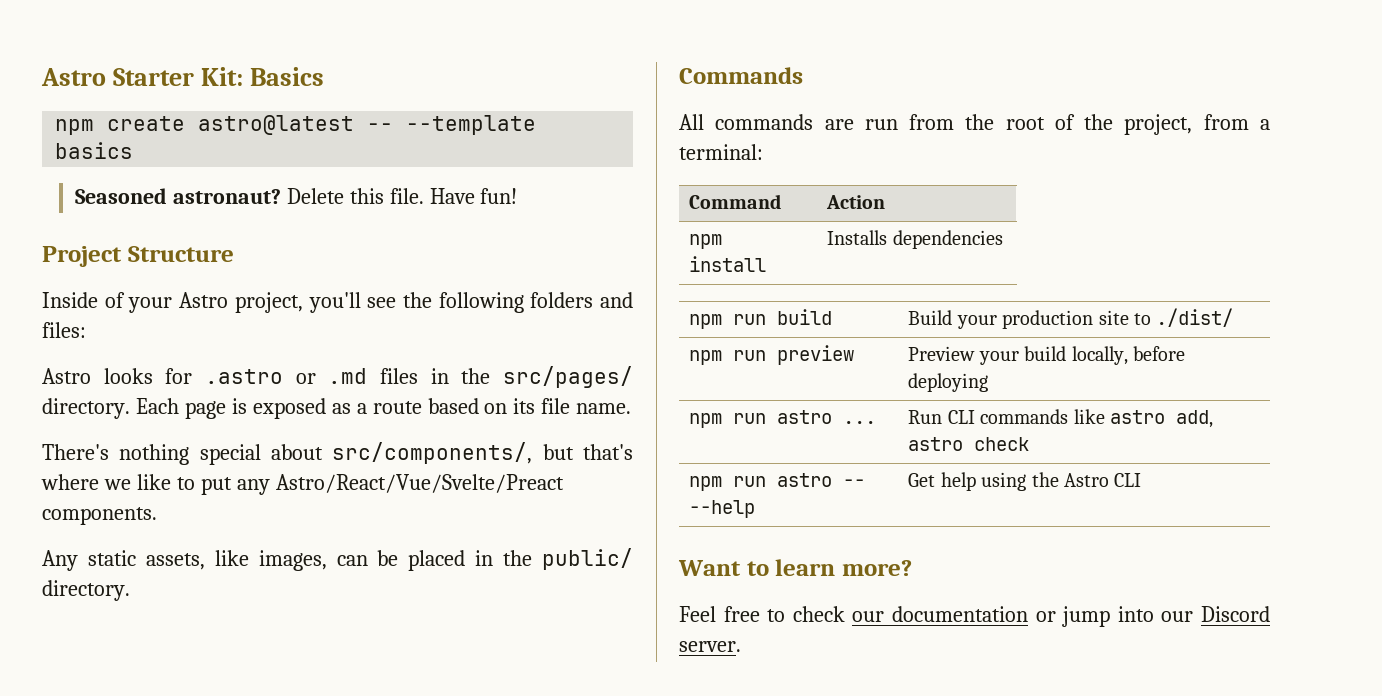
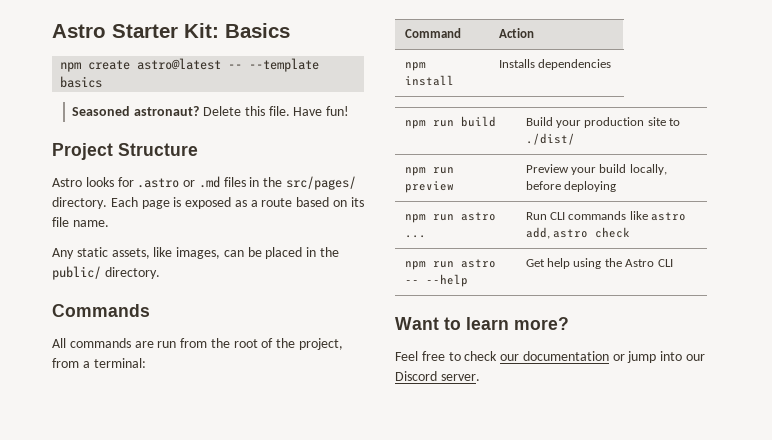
- Inside of your Astro project, you'll see the following folders and files:
- There's nothing special about src/components/, but that's where we like to put any Astro/React/Vue/Svelte/Preact components.

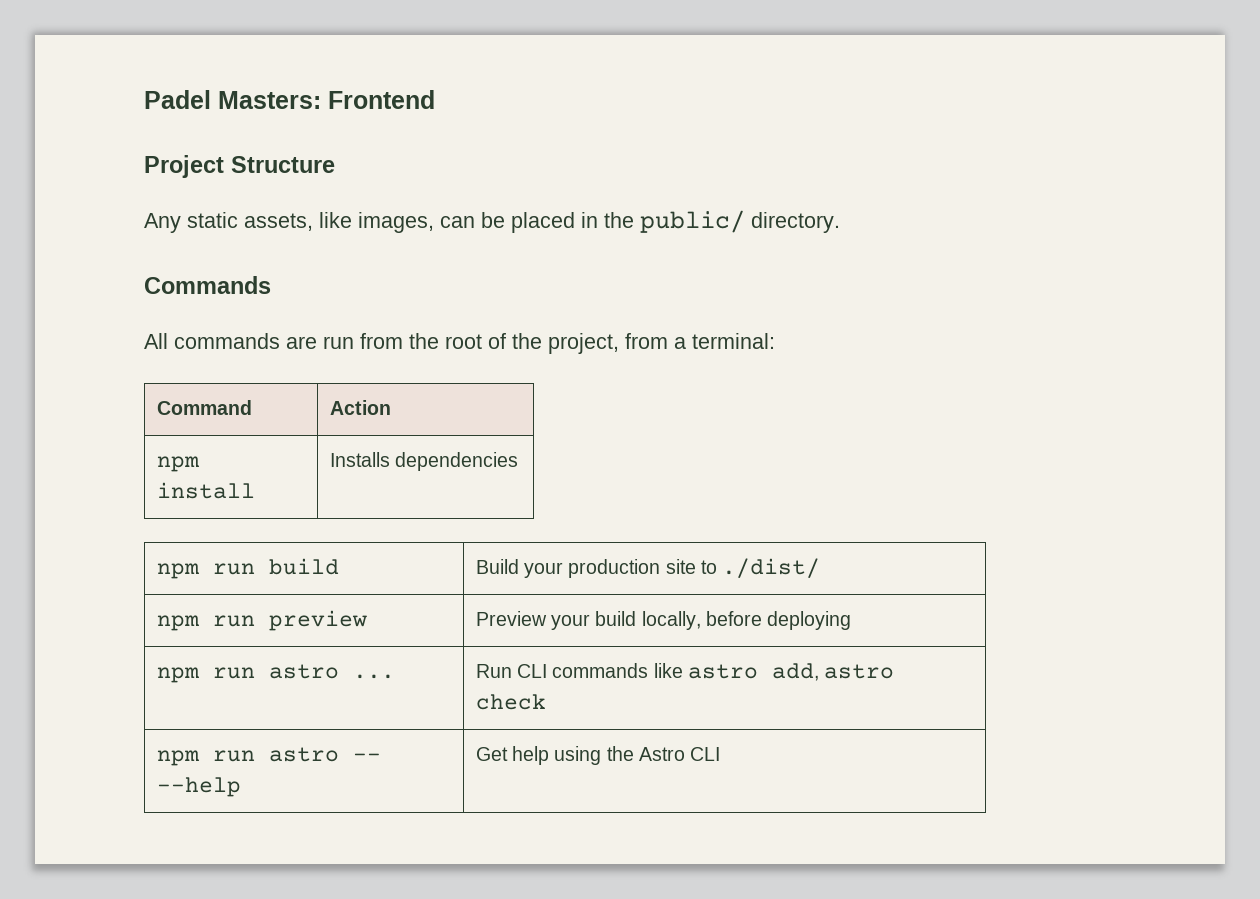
- Astro Starter Kit: Basics
- npm create astro@latest -- --template basics
- Seasoned astronaut? Delete this file. Have fun!
+ Padel Masters: Frontend
  Project Structure
- Astro looks for .astro or .md files in the src/pages/ directory. Each page is exposed as a route based on its file name.
- Want to learn more?
- Feel free to check our documentation or jump into our Discord server.

